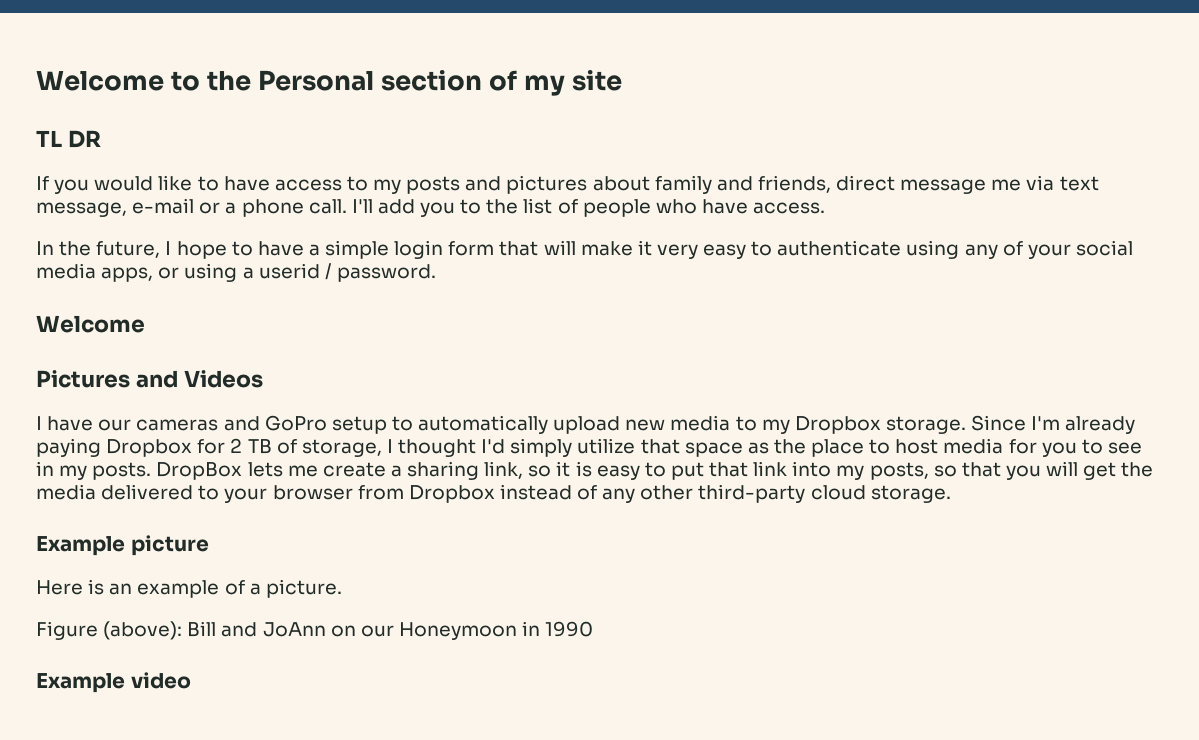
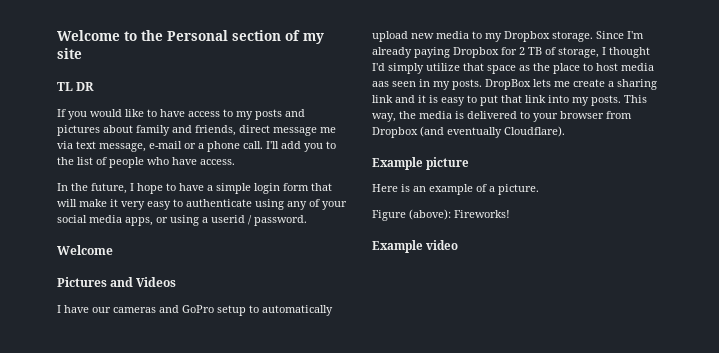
- Since I'm already paying Dropbox for 2 TB of storage, I thought I'd simply utilize that space as the place to host media for you to see in my posts.
+ Since I'm already paying Dropbox for 2 TB of storage, I thought I'd simply utilize that space as the place to host media aas seen in my posts.
- DropBox lets me create a sharing link, so it is easy to put that link into my posts, so that you will get the media delivered to your browser from Dropbox instead of any other third-party cloud storage.
+ DropBox lets me create a sharing link and it is easy to put that link into my posts. This way, the media is delivered to your browser from Dropbox (and eventually Cloudflare).
- Figure (above): Bill and JoAnn on our Honeymoon in 1990
+ Figure (above): Fireworks!

